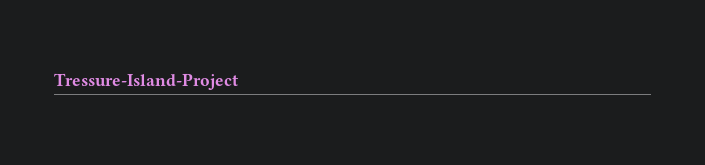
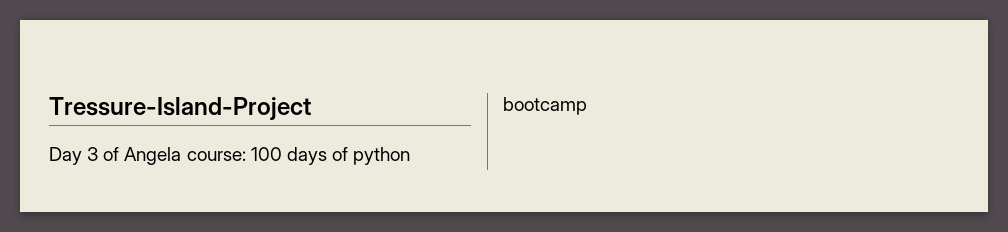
+ Day 3 of Angela course: 100 days of python bootcamp

